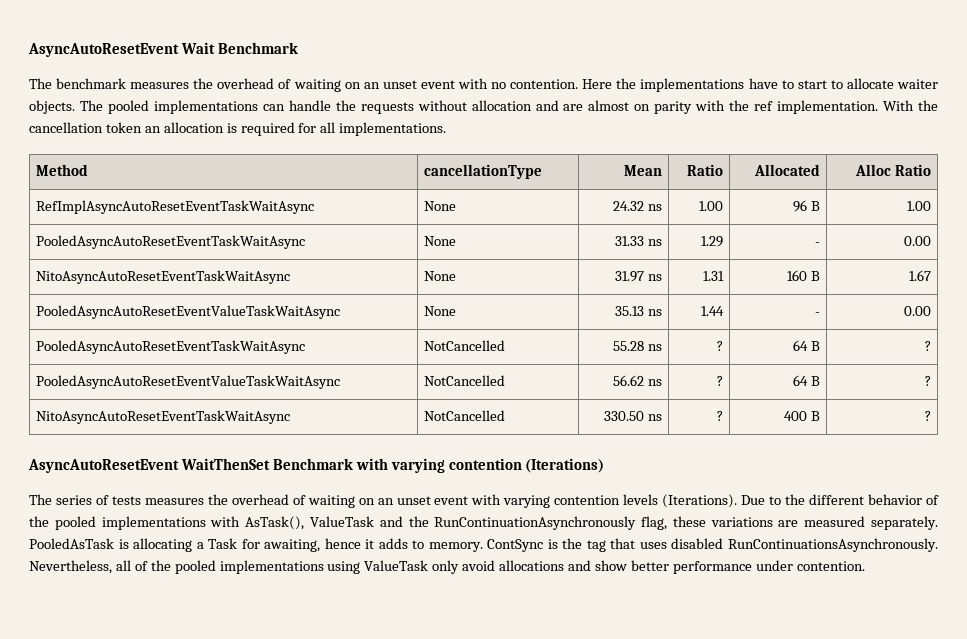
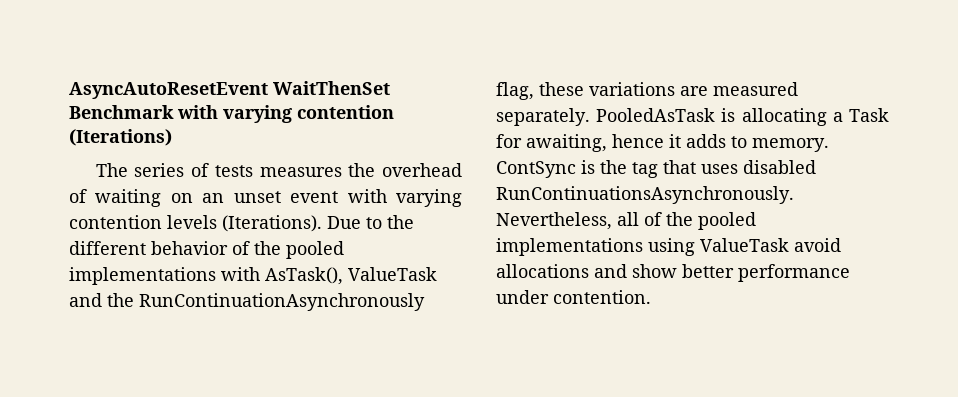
- AsyncAutoResetEvent Wait Benchmark
- The benchmark measures the overhead of waiting on an unset event with no contention. Here the implementations have to start to allocate waiter objects. The pooled implementations can handle the requests without allocation and are almost on parity with the ref implementation. With the cancellation token an allocation is required for all implementations.
- Method | cancellationType | Mean | Ratio | Allocated | Alloc Ratio
- RefImplAsyncAutoResetEventTaskWaitAsync | None | 24.32 ns | 1.00 | 96 B | 1.00
- PooledAsyncAutoResetEventTaskWaitAsync | None | 31.33 ns | 1.29 | - | 0.00
- NitoAsyncAutoResetEventTaskWaitAsync | None | 31.97 ns | 1.31 | 160 B | 1.67
- PooledAsyncAutoResetEventValueTaskWaitAsync | None | 35.13 ns | 1.44 | - | 0.00
- PooledAsyncAutoResetEventTaskWaitAsync | NotCancelled | 55.28 ns | ? | 64 B | ?
- PooledAsyncAutoResetEventValueTaskWaitAsync | NotCancelled | 56.62 ns | ? | 64 B | ?
- NitoAsyncAutoResetEventTaskWaitAsync | NotCancelled | 330.50 ns | ? | 400 B | ?
- Nevertheless, all of the pooled implementations using ValueTask only avoid allocations and show better performance under contention.
+ Nevertheless, all of the pooled implementations using ValueTask avoid allocations and show better performance under contention.

